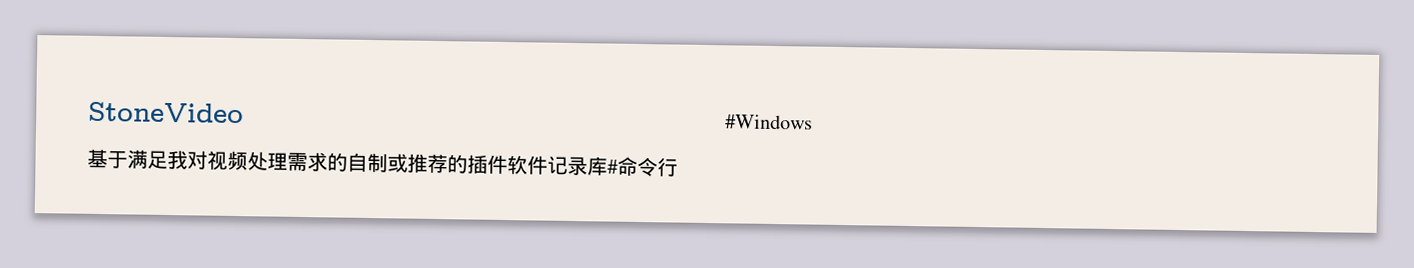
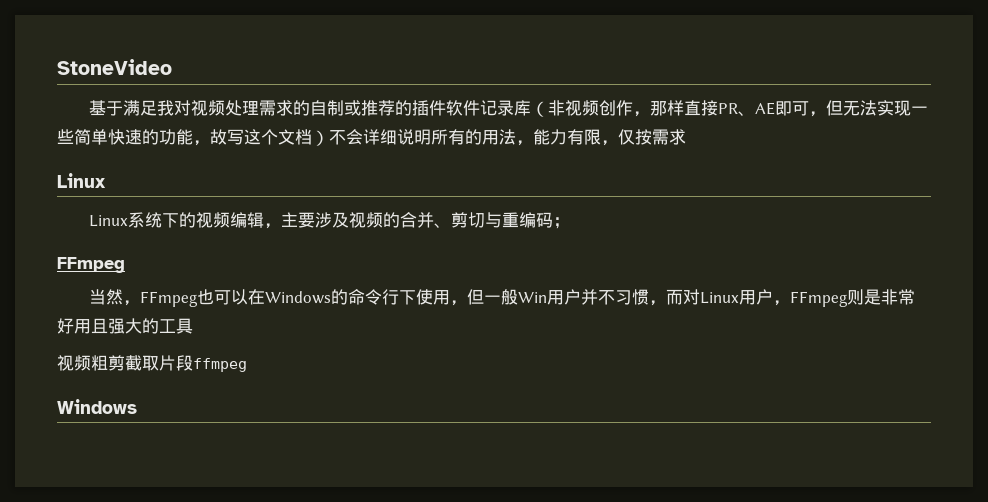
- 基于满足我对视频处理需求的自制或推荐的插件软件记录库#命令行#Windows
+ 基于满足我对视频处理需求的自制或推荐的插件软件记录库（非视频创作，那样直接PR、AE即可，但无法实现一些简单快速的功能，故写这个文档）不会详细说明所有的用法，能力有限，仅按需求
+ Linux
+ Linux系统下的视频编辑，主要涉及视频的合并、剪切与重编码；
+ FFmpeg
+ 当然，FFmpeg也可以在Windows的命令行下使用，但一般Win用户并不习惯，而对Linux用户，FFmpeg则是非常好用且强大的工具
+ 视频粗剪截取片段ffmpeg
+ Windows

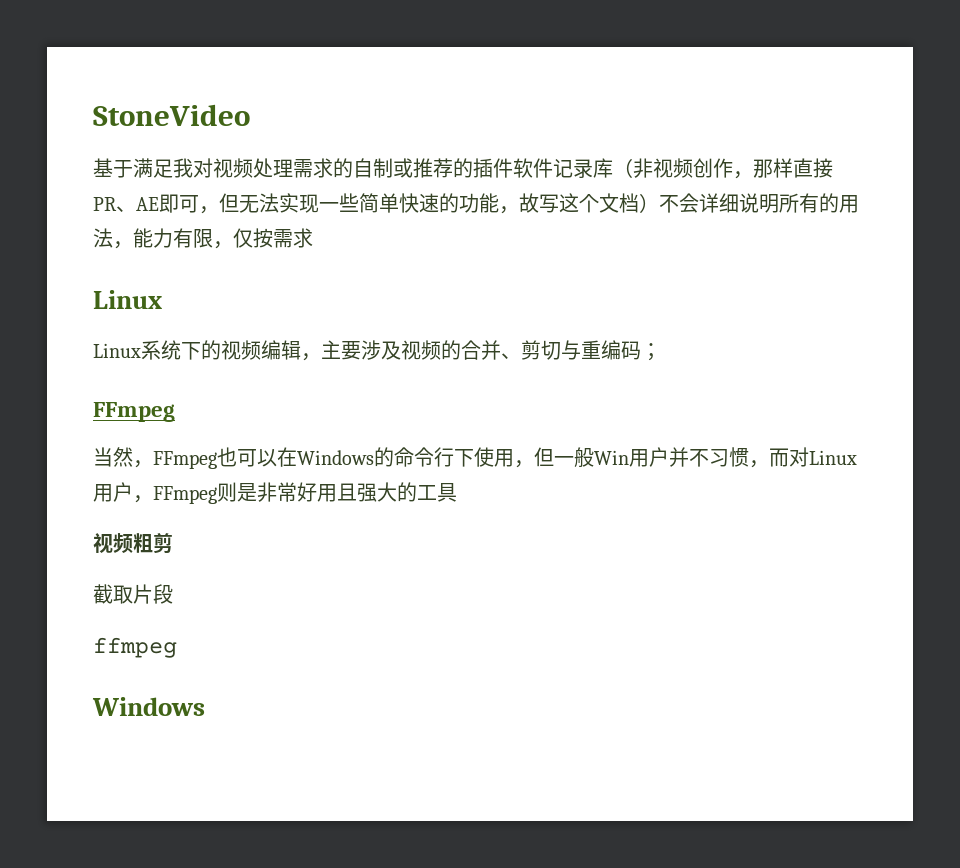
- 视频粗剪截取片段ffmpeg
+ 视频粗剪
+ 截取片段
+ ffmpeg

